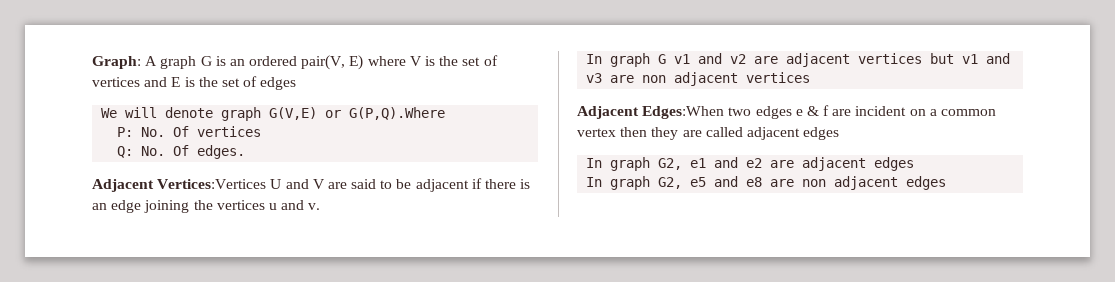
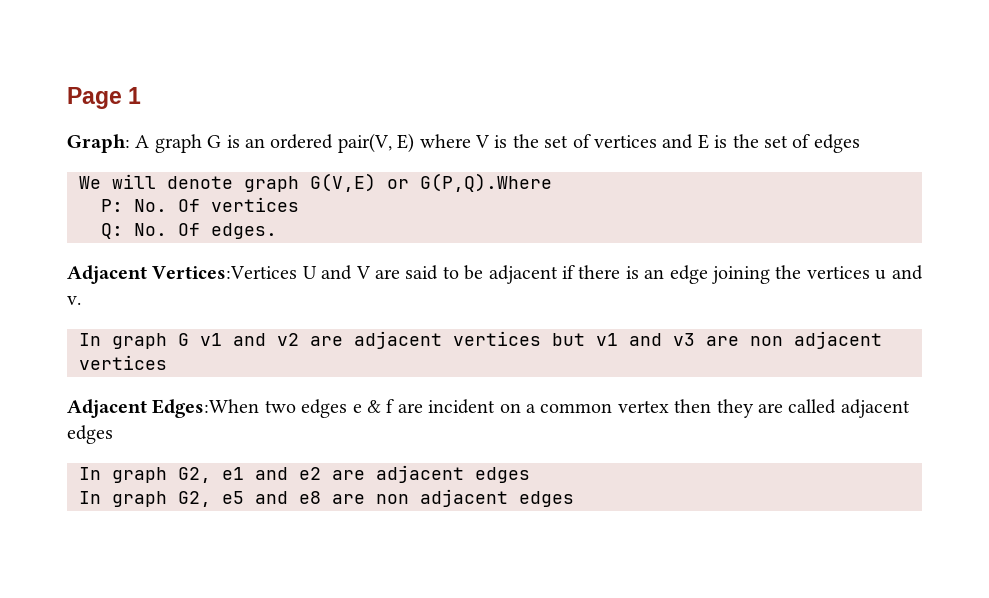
+ Page 1

